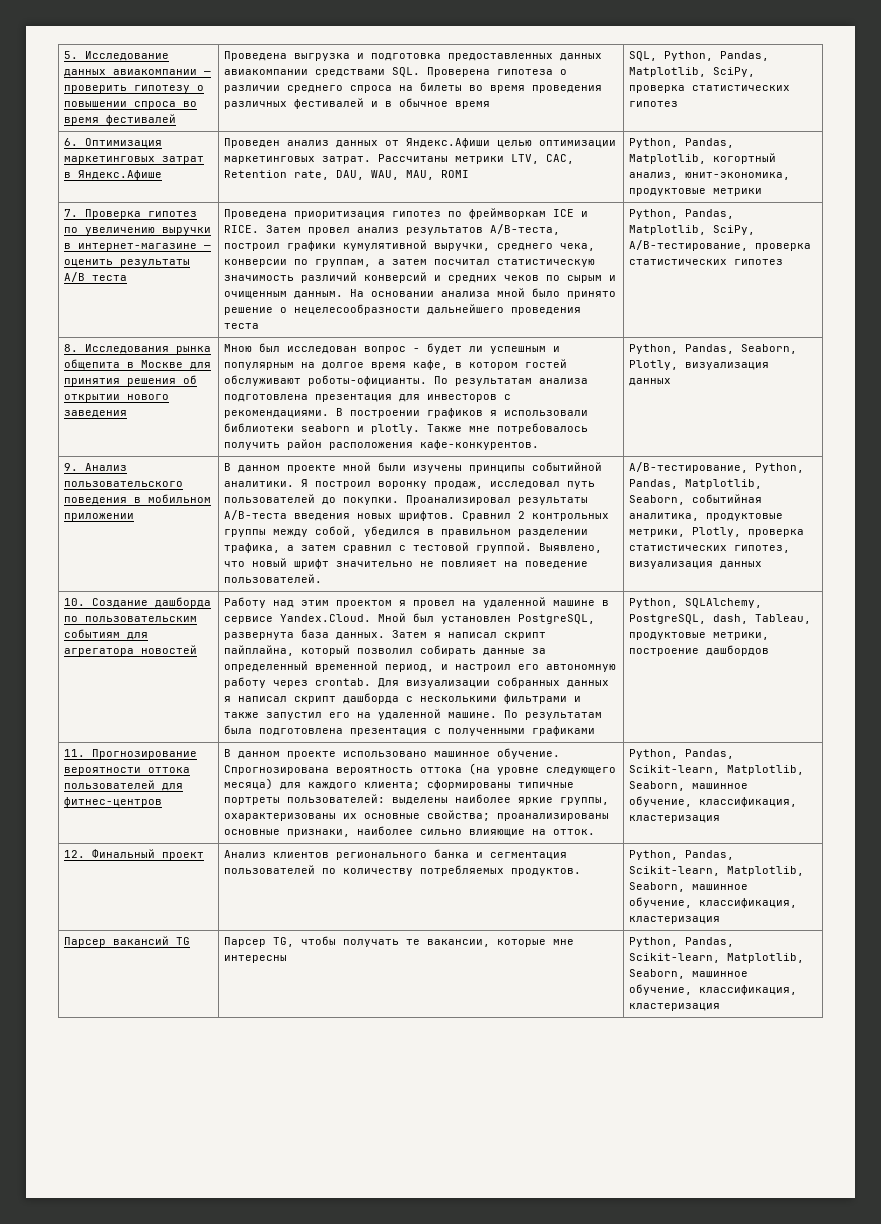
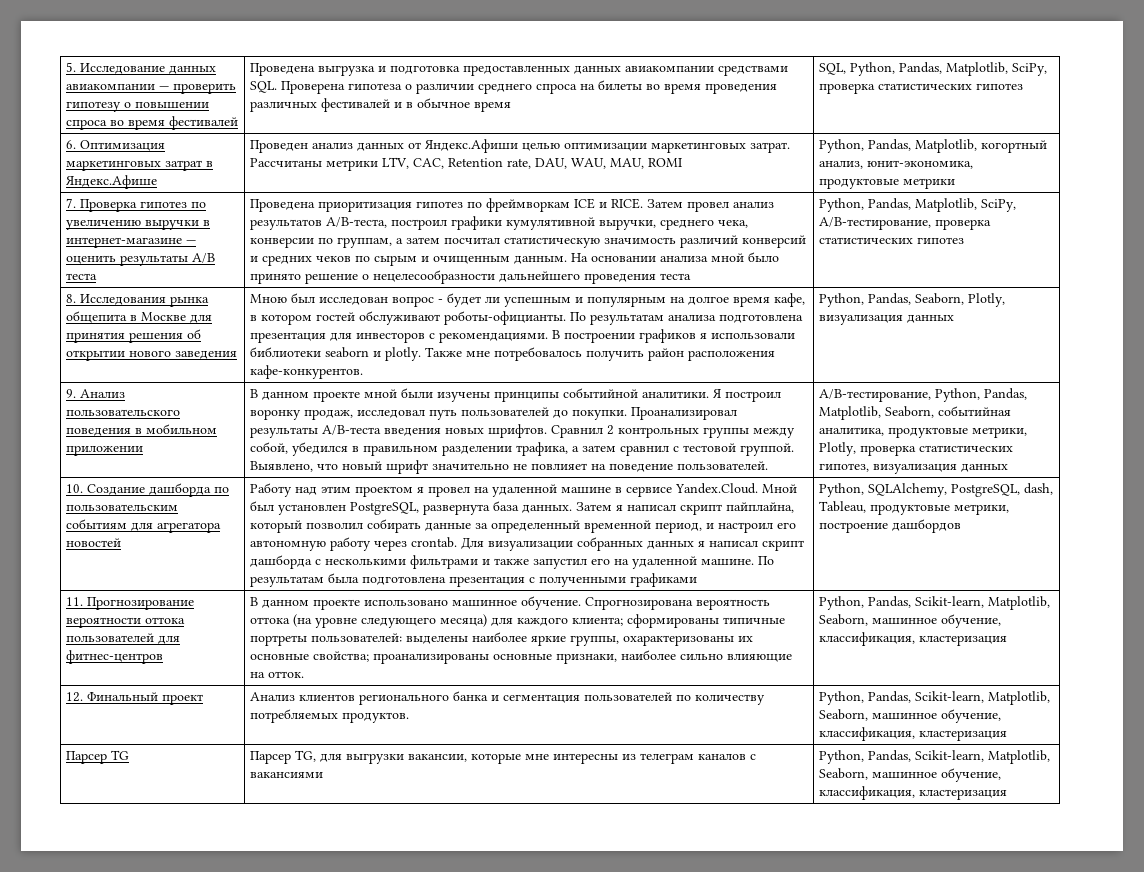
- Парсер вакансий TG | Парсер TG, чтобы получать те вакансии, которые мне интересны | Python, Pandas, Scikit-learn, Matplotlib, Seaborn, машинное обучение, классификация, кластеризация
+ Парсер TG | Парсер TG, для выгрузки вакансии, которые мне интересны из телеграм каналов с вакансиями | Python, Pandas, Scikit-learn, Matplotlib, Seaborn, машинное обучение, классификация, кластеризация

